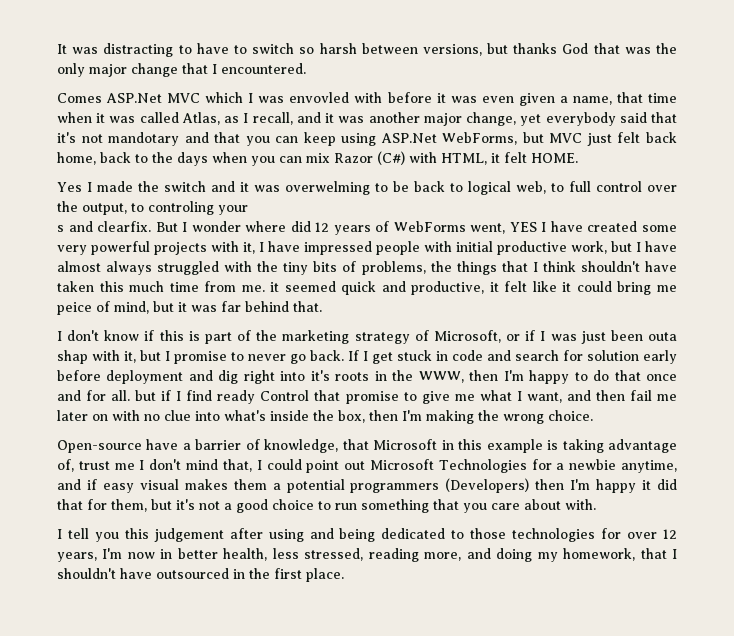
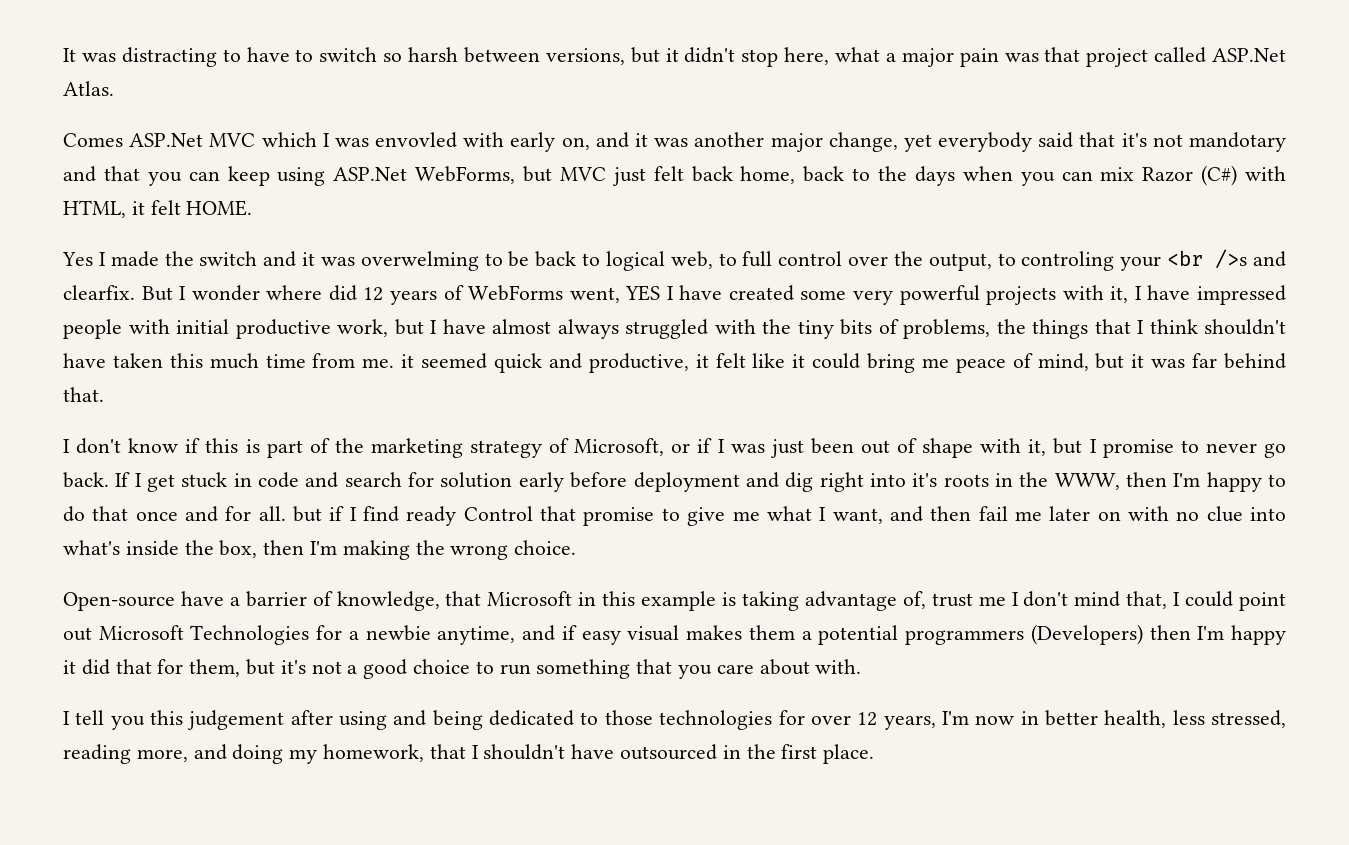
- It was distracting to have to switch so harsh between versions, but thanks God that was the only major change that I encountered.
+ It was distracting to have to switch so harsh between versions, but it didn't stop here, what a major pain was that project called ASP.Net Atlas.
- Comes ASP.Net MVC which I was envovled with before it was even given a name, that time when it was called Atlas, as I recall, and it was another major change, yet everybody said that it's not mandotary and that you can keep using ASP.Net WebForms, but MVC just felt back home, back to the days when you can mix Razor (C#) with HTML, it felt HOME.
+ Comes ASP.Net MVC which I was envovled with early on, and it was another major change, yet everybody said that it's not mandotary and that you can keep using ASP.Net WebForms, but MVC just felt back home, back to the days when you can mix Razor (C#) with HTML, it felt HOME.
- Yes I made the switch and it was overwelming to be back to logical web, to full control over the output, to controling your
- s and clearfix.
+ Yes I made the switch and it was overwelming to be back to logical web, to full control over the output, to controling your <br />s and clearfix.
- But I wonder where did 12 years of WebForms went, YES I have created some very powerful projects with it, I have impressed people with initial productive work, but I have almost always struggled with the tiny bits of problems, the things that I think shouldn't have taken this much time from me. it seemed quick and productive, it felt like it could bring me peice of mind, but it was far behind that.
+ But I wonder where did 12 years of WebForms went, YES I have created some very powerful projects with it, I have impressed people with initial productive work, but I have almost always struggled with the tiny bits of problems, the things that I think shouldn't have taken this much time from me. it seemed quick and productive, it felt like it could bring me peace of mind, but it was far behind that.
- I don't know if this is part of the marketing strategy of Microsoft, or if I was just been outa shap with it, but I promise to never go back.
+ I don't know if this is part of the marketing strategy of Microsoft, or if I was just been out of shape with it, but I promise to never go back.

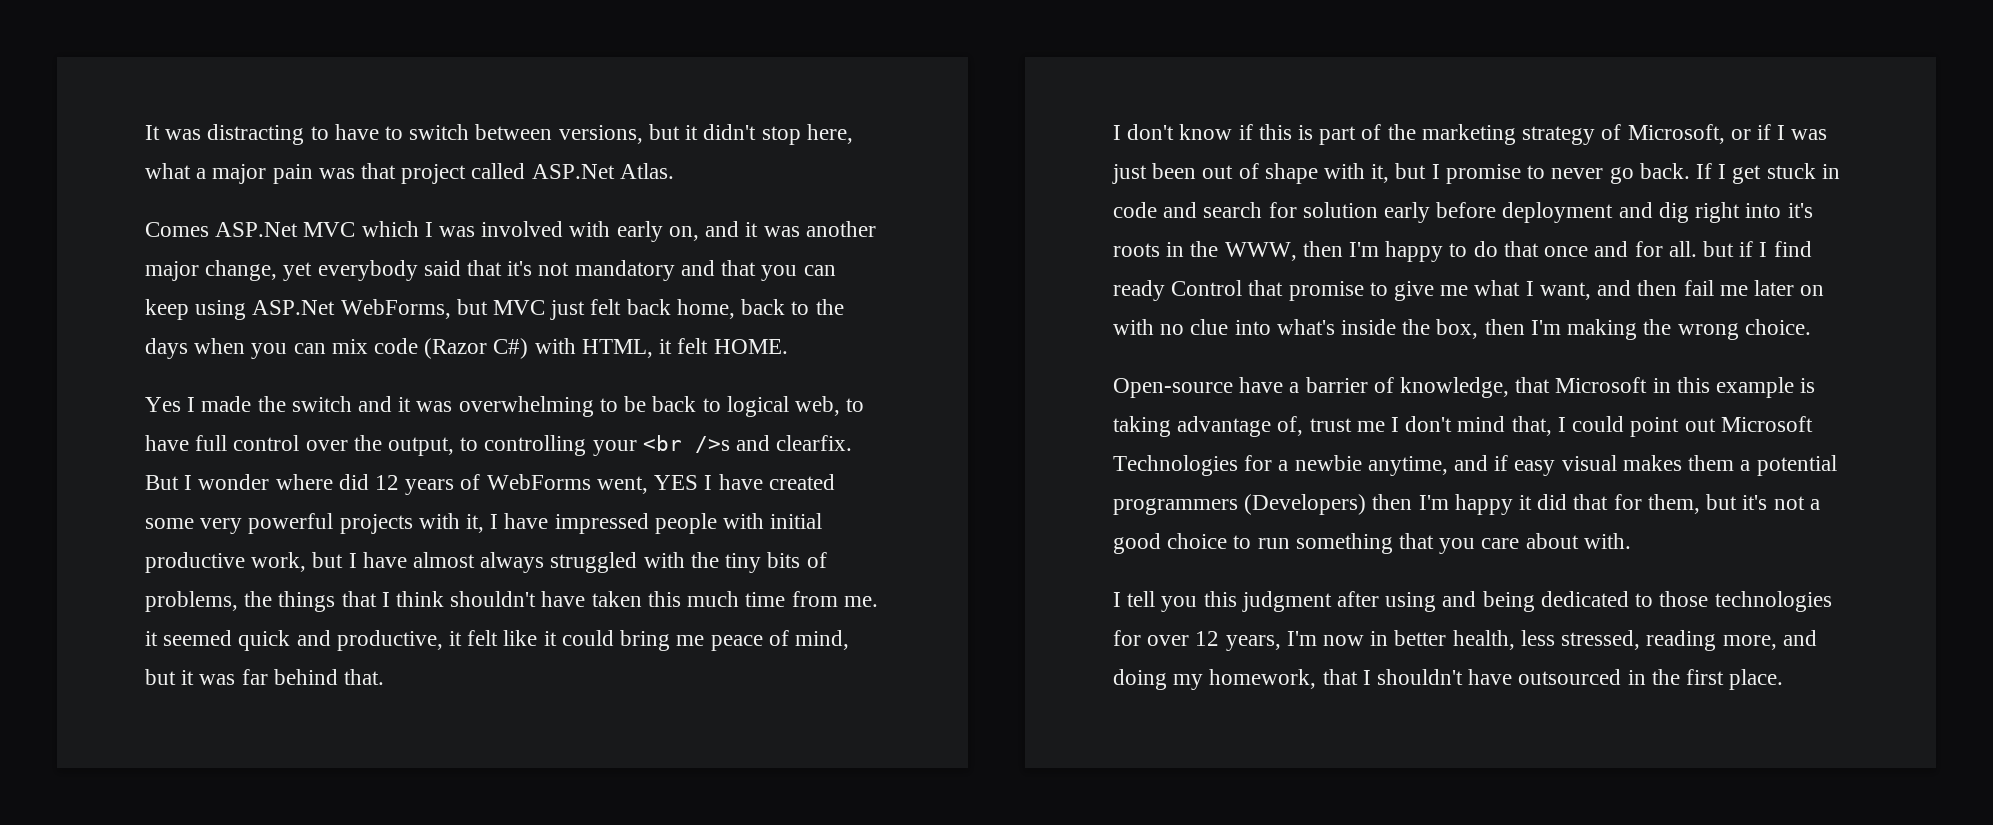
- It was distracting to have to switch so harsh between versions, but it didn't stop here, what a major pain was that project called ASP.Net Atlas.
+ It was distracting to have to switch between versions, but it didn't stop here, what a major pain was that project called ASP.Net Atlas.
- Comes ASP.Net MVC which I was envovled with early on, and it was another major change, yet everybody said that it's not mandotary and that you can keep using ASP.Net WebForms, but MVC just felt back home, back to the days when you can mix Razor (C#) with HTML, it felt HOME.
+ Comes ASP.Net MVC which I was involved with early on, and it was another major change, yet everybody said that it's not mandatory and that you can keep using ASP.Net WebForms, but MVC just felt back home, back to the days when you can mix code (Razor C#) with HTML, it felt HOME.
- Yes I made the switch and it was overwelming to be back to logical web, to full control over the output, to controling your <br />s and clearfix.
+ Yes I made the switch and it was overwhelming to be back to logical web, to have full control over the output, to controlling your <br />s and clearfix.
- I tell you this judgement after using and being dedicated to those technologies for over 12 years, I'm now in better health, less stressed, reading more, and doing my homework, that I shouldn't have outsourced in the first place.
+ I tell you this judgment after using and being dedicated to those technologies for over 12 years, I'm now in better health, less stressed, reading more, and doing my homework, that I shouldn't have outsourced in the first place.

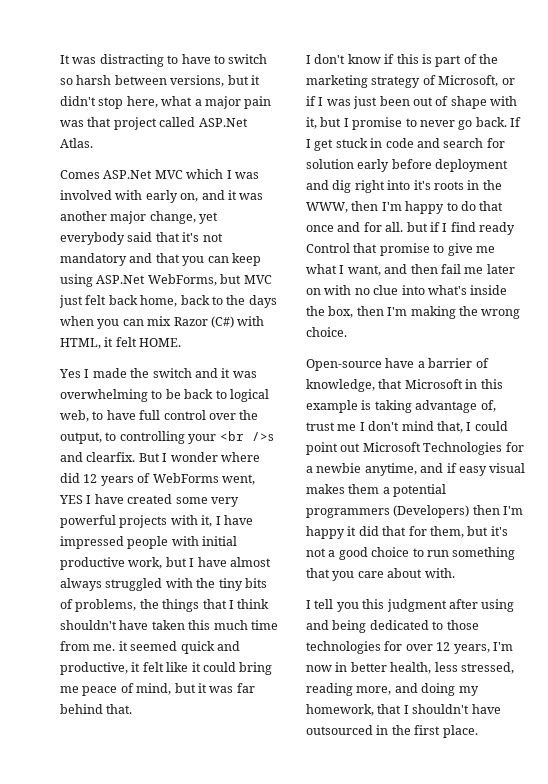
- It was distracting to have to switch between versions, but it didn't stop here, what a major pain was that project called ASP.Net Atlas.
+ It was distracting to have to switch so harsh between versions, but it didn't stop here, what a major pain was that project called ASP.Net Atlas.
- Comes ASP.Net MVC which I was involved with early on, and it was another major change, yet everybody said that it's not mandatory and that you can keep using ASP.Net WebForms, but MVC just felt back home, back to the days when you can mix code (Razor C#) with HTML, it felt HOME.
+ Comes ASP.Net MVC which I was involved with early on, and it was another major change, yet everybody said that it's not mandatory and that you can keep using ASP.Net WebForms, but MVC just felt back home, back to the days when you can mix Razor (C#) with HTML, it felt HOME.

